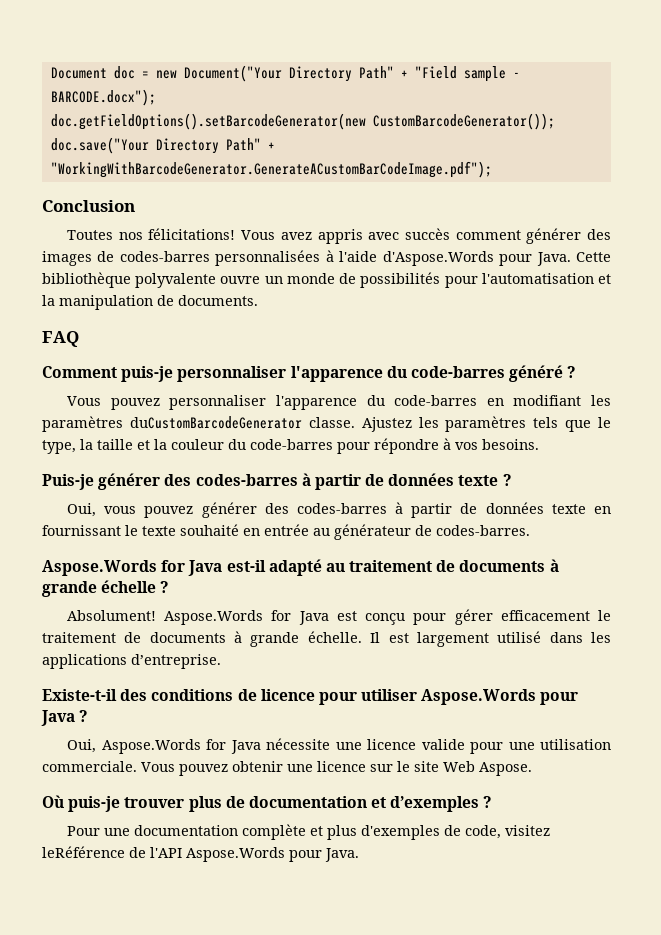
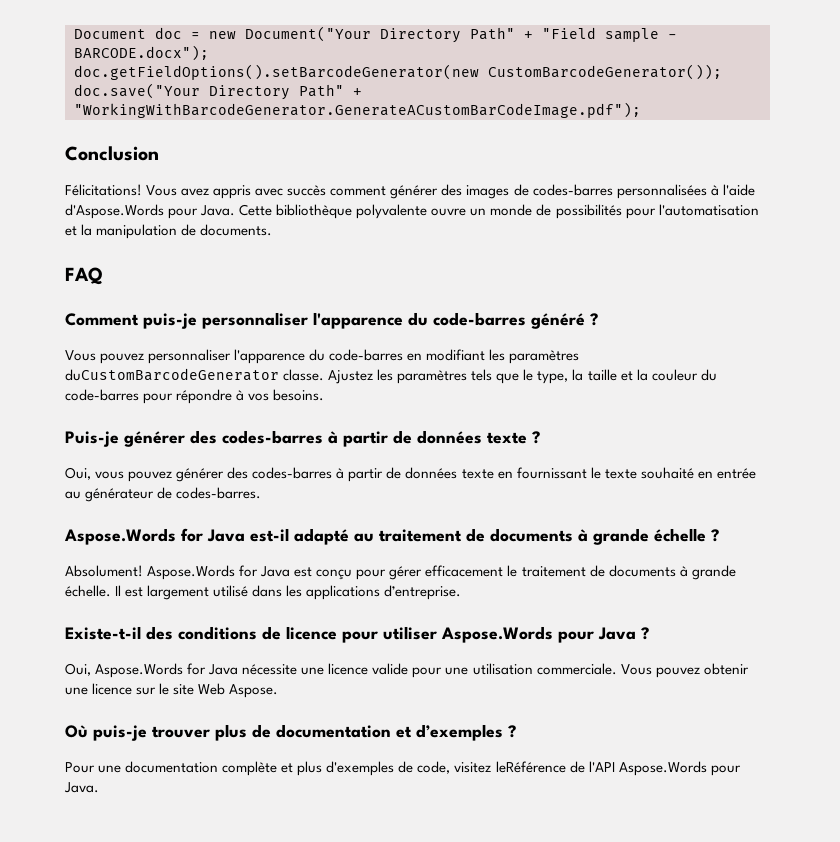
- Toutes nos félicitations!
+ Félicitations!

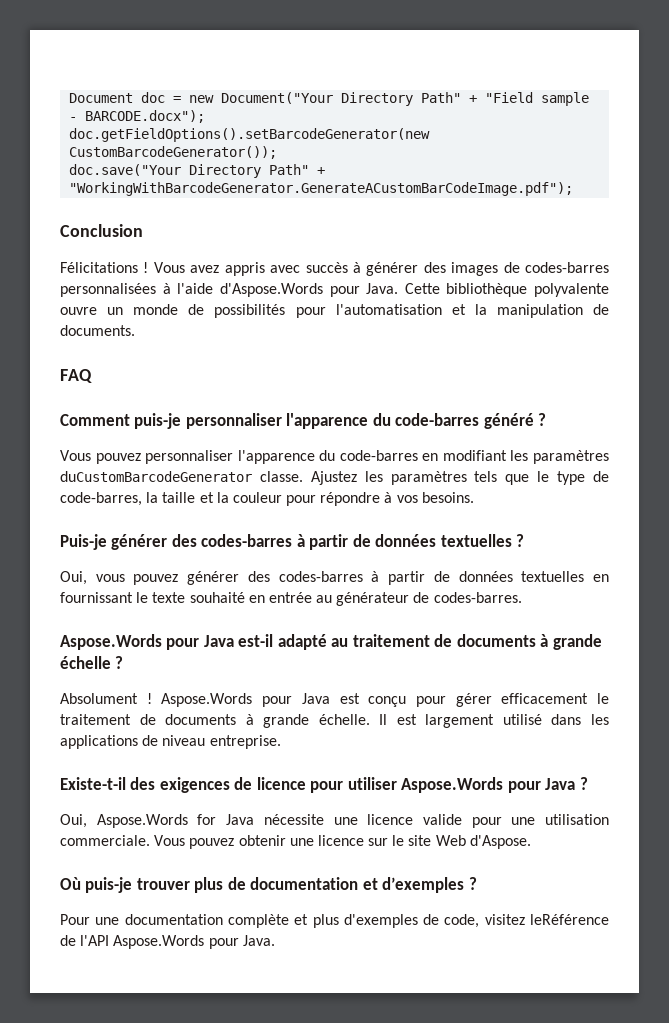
- Félicitations!
+ Félicitations !
- Vous avez appris avec succès comment générer des images de codes-barres personnalisées à l'aide d'Aspose.Words pour Java.
+ Vous avez appris avec succès à générer des images de codes-barres personnalisées à l'aide d'Aspose.Words pour Java.
- Ajustez les paramètres tels que le type, la taille et la couleur du code-barres pour répondre à vos besoins.
+ Ajustez les paramètres tels que le type de code-barres, la taille et la couleur pour répondre à vos besoins.
- Puis-je générer des codes-barres à partir de données texte ?
+ Puis-je générer des codes-barres à partir de données textuelles ?
- Oui, vous pouvez générer des codes-barres à partir de données texte en fournissant le texte souhaité en entrée au générateur de codes-barres.
+ Oui, vous pouvez générer des codes-barres à partir de données textuelles en fournissant le texte souhaité en entrée au générateur de codes-barres.
- Aspose.Words for Java est-il adapté au traitement de documents à grande échelle ?
+ Aspose.Words pour Java est-il adapté au traitement de documents à grande échelle ?
- Absolument! Aspose.Words for Java est conçu pour gérer efficacement le traitement de documents à grande échelle.
+ Absolument ! Aspose.Words pour Java est conçu pour gérer efficacement le traitement de documents à grande échelle.
- Il est largement utilisé dans les applications d’entreprise.
+ Il est largement utilisé dans les applications de niveau entreprise.
- Existe-t-il des conditions de licence pour utiliser Aspose.Words pour Java ?
+ Existe-t-il des exigences de licence pour utiliser Aspose.Words pour Java ?
- Vous pouvez obtenir une licence sur le site Web Aspose.
+ Vous pouvez obtenir une licence sur le site Web d'Aspose.

